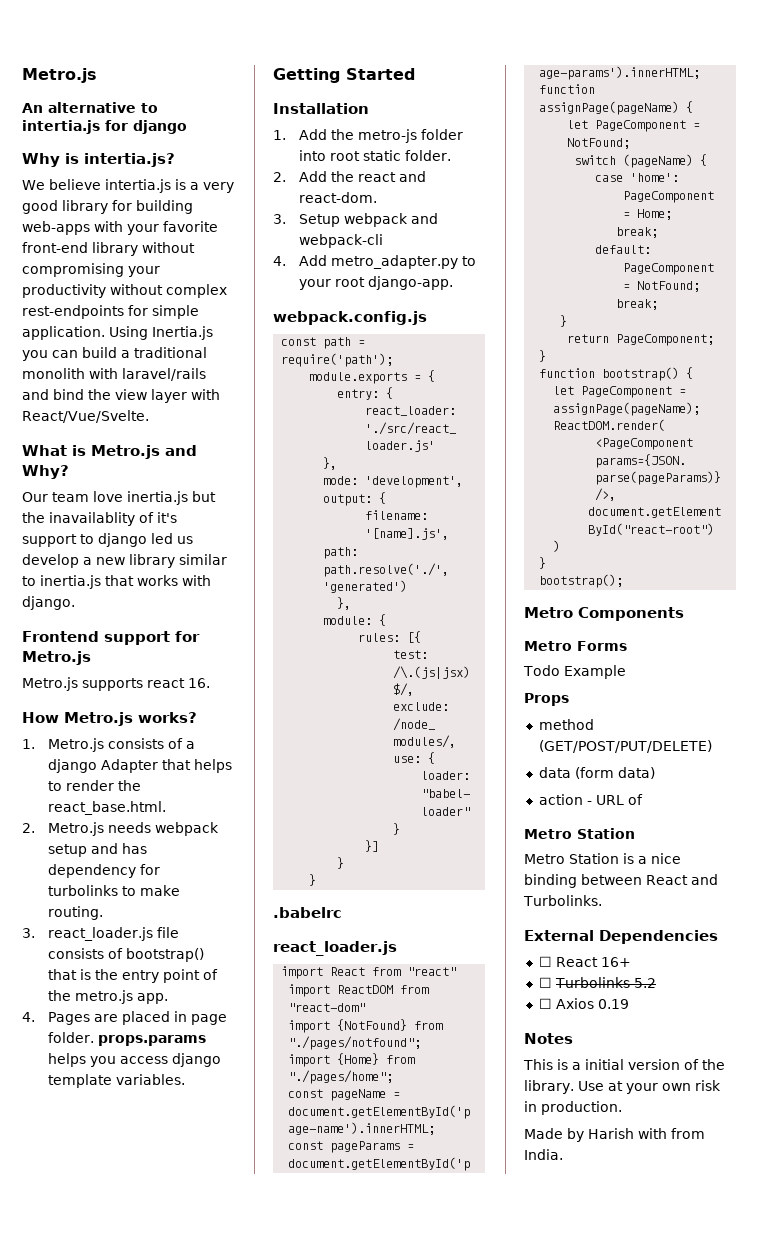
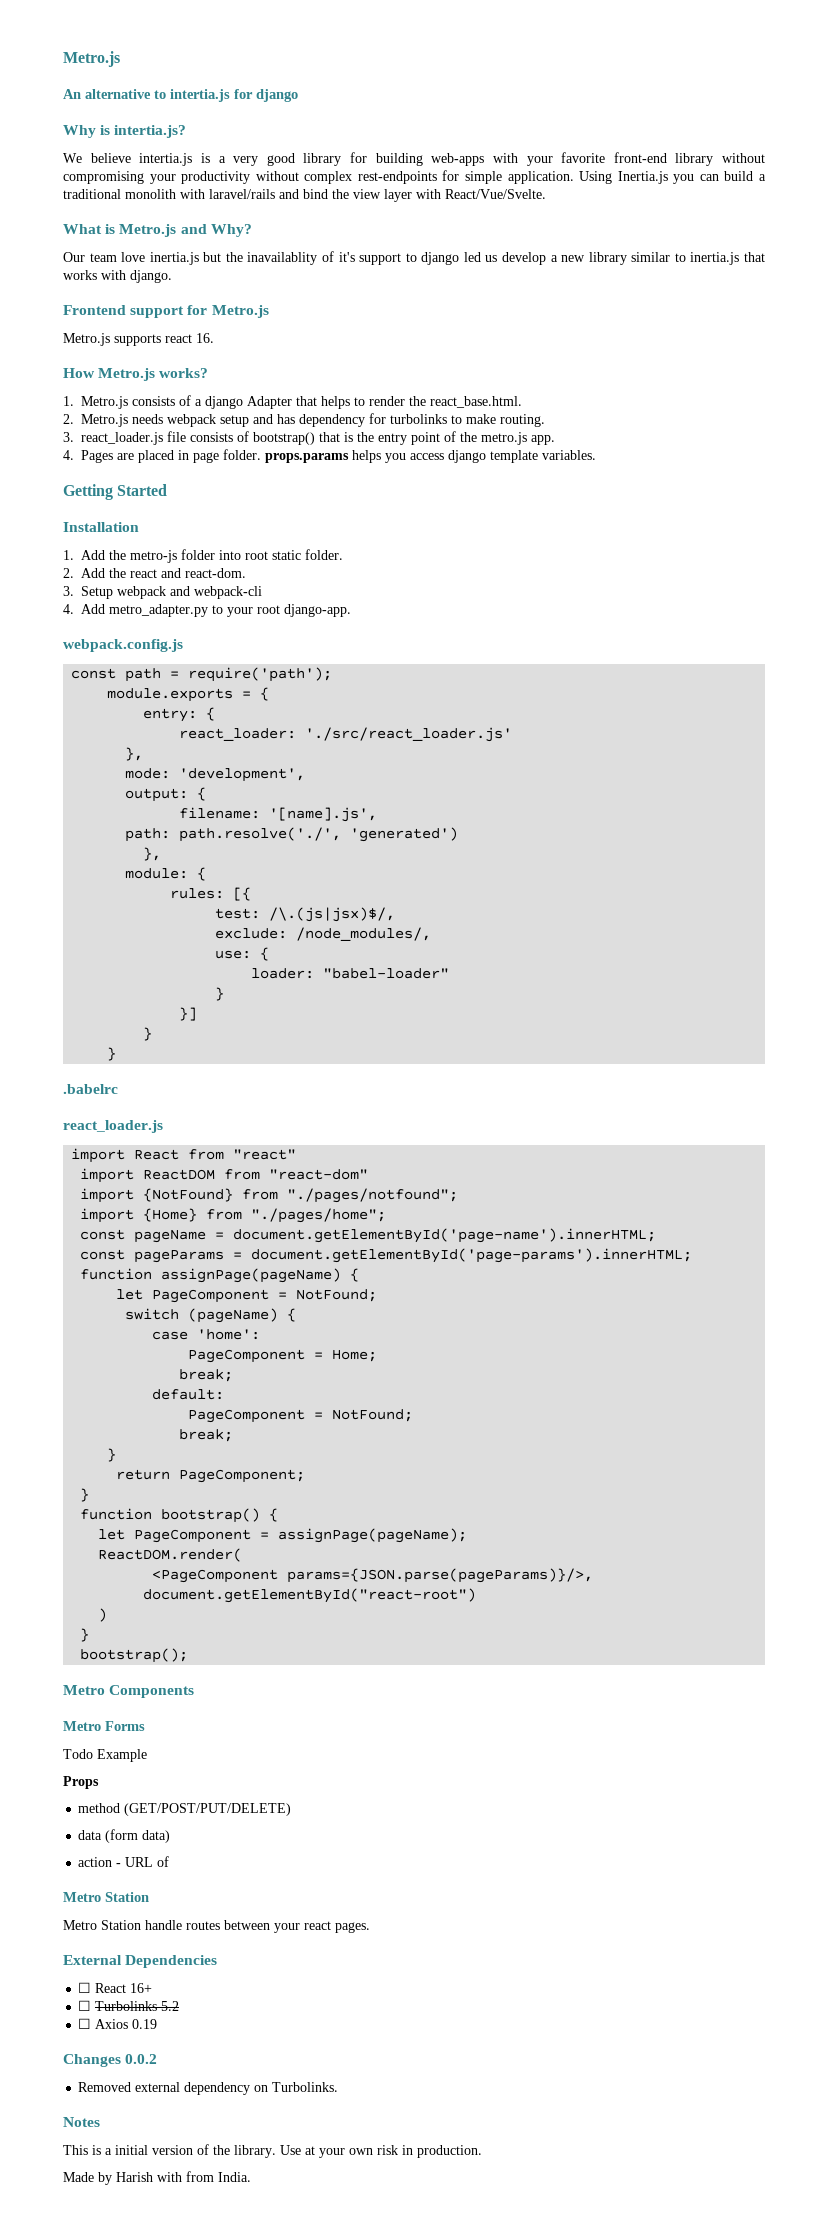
- Metro Station is a nice binding between React and Turbolinks.
+ Metro Station handle routes between your react pages.
+ Changes 0.0.2
+ Removed external dependency on Turbolinks.

